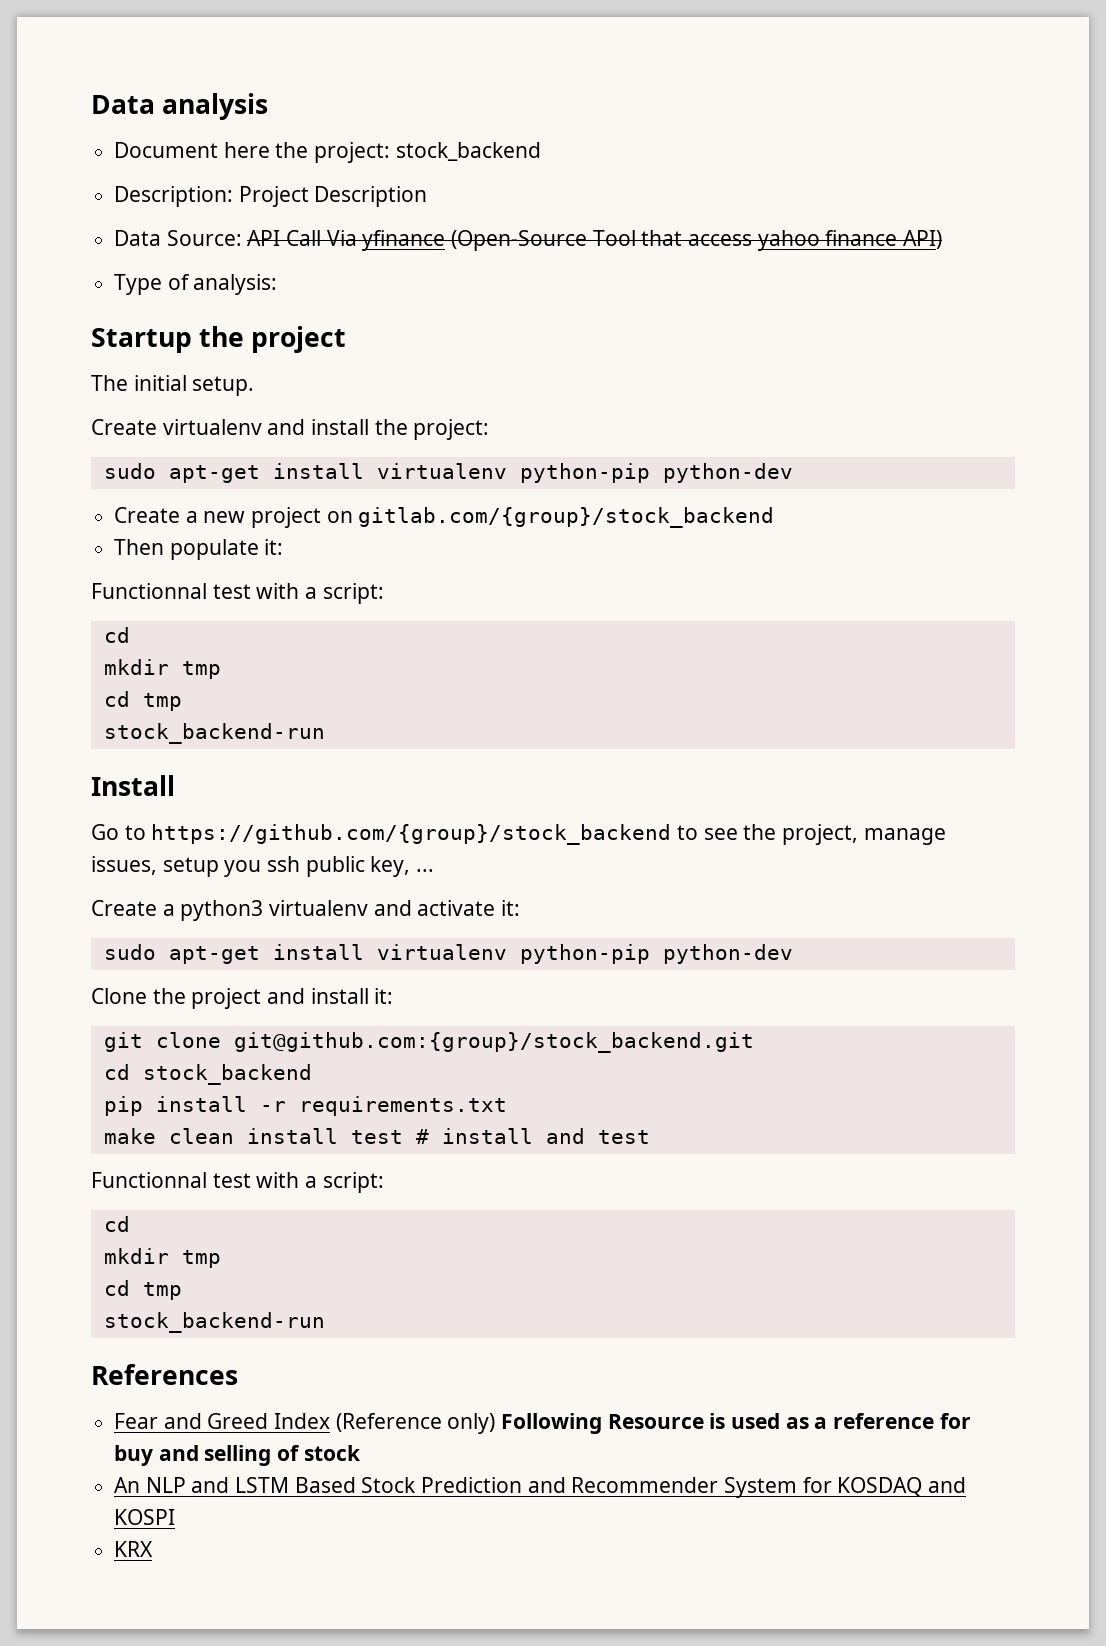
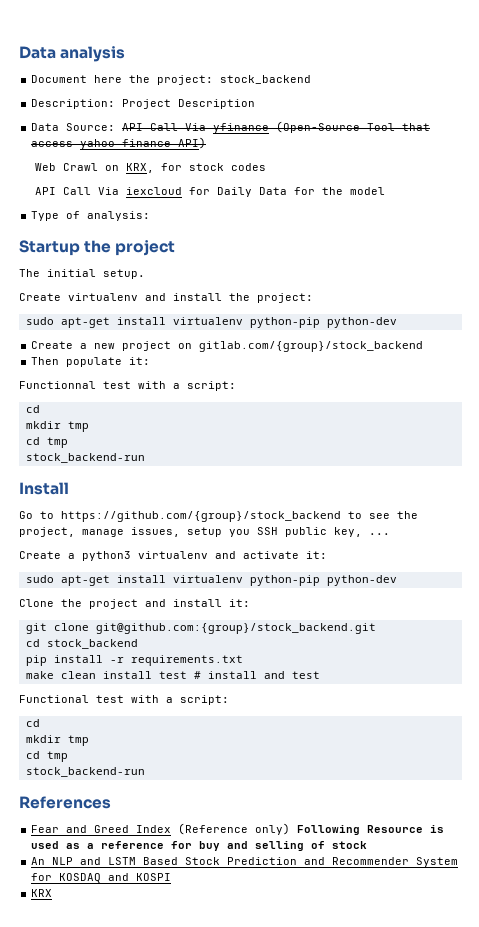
+ Web Crawl on KRX, for stock codes
+ API Call Via iexcloud for Daily Data for the model
- Go to https://github.com/{group}/stock_backend to see the project, manage issues, setup you ssh public key, ...
+ Go to https://github.com/{group}/stock_backend to see the project, manage issues, setup you SSH public key, ...
  make clean install test # install and test
- Functionnal test with a script:
+ Functional test with a script:

